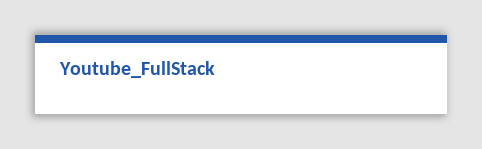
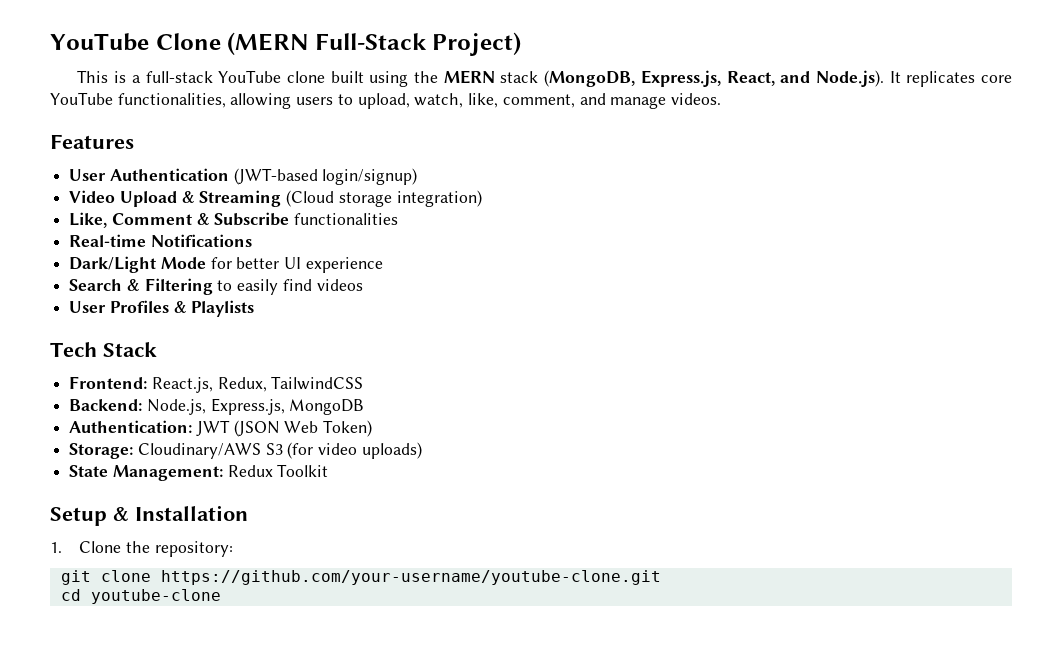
- Youtube_FullStack
+ YouTube Clone (MERN Full-Stack Project)
+ This is a full-stack YouTube clone built using the MERN stack (MongoDB, Express.js, React, and Node.js). It replicates core YouTube functionalities, allowing users to upload, watch, like, comment, and manage videos.
+ Features
+ User Authentication (JWT-based login/signup)
+ Video Upload & Streaming (Cloud storage integration)
+ Like, Comment & Subscribe functionalities
+ Real-time Notifications
+ Dark/Light Mode for better UI experience
+ Search & Filtering to easily find videos
+ User Profiles & Playlists
+ Tech Stack
+ Frontend: React.js, Redux, TailwindCSS
+ Backend: Node.js, Express.js, MongoDB
+ Authentication: JWT (JSON Web Token)
+ Storage: Cloudinary/AWS S3 (for video uploads)
+ State Management: Redux Toolkit
+ Setup & Installation
+ 1. Clone the repository:
+ git clone https://github.com/your-username/youtube-clone.git
+ cd youtube-clone

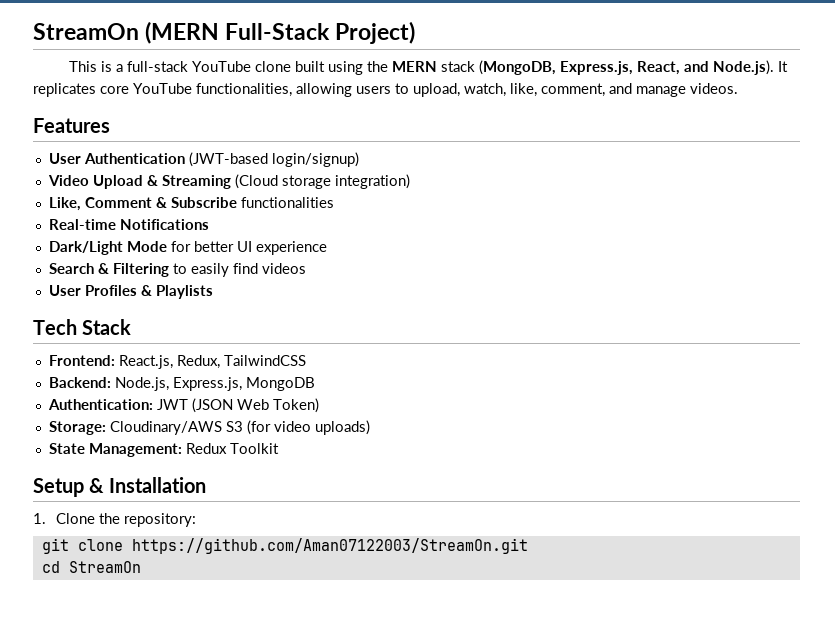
- YouTube Clone (MERN Full-Stack Project)
+ StreamOn (MERN Full-Stack Project)
- git clone https://github.com/your-username/youtube-clone.git
+ git clone https://github.com/Aman07122003/StreamOn.git
- cd youtube-clone
+ cd StreamOn

